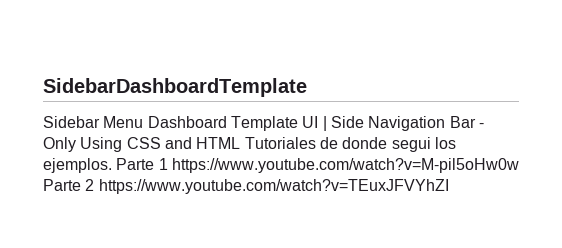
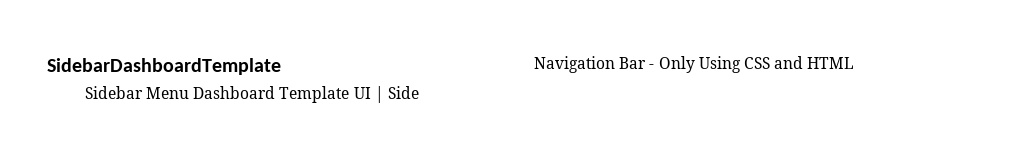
- Sidebar Menu Dashboard Template UI | Side Navigation Bar - Only Using CSS and HTML Tutoriales de donde segui los ejemplos. Parte 1 https://www.youtube.com/watch?v=M-pil5oHw0w Parte 2 https://www.youtube.com/watch?v=TEuxJFVYhZI
+ Sidebar Menu Dashboard Template UI | Side Navigation Bar - Only Using CSS and HTML

